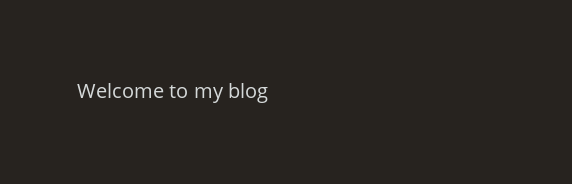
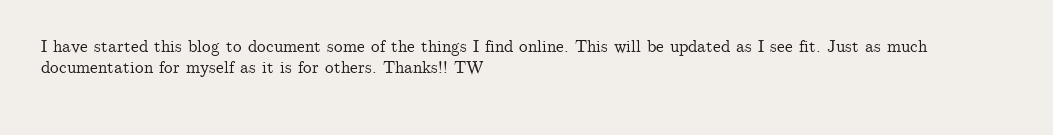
- Welcome to my blog
+ I have started this blog to document some of the things I find online. This will be updated as I see fit. Just as much documentation for myself as it is for others. Thanks!! TW

